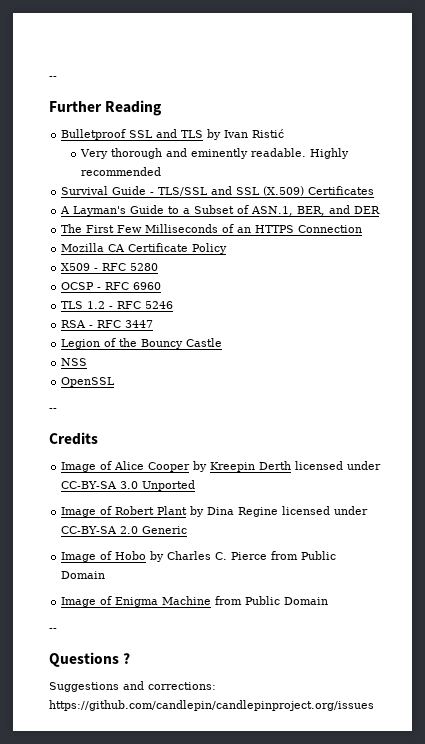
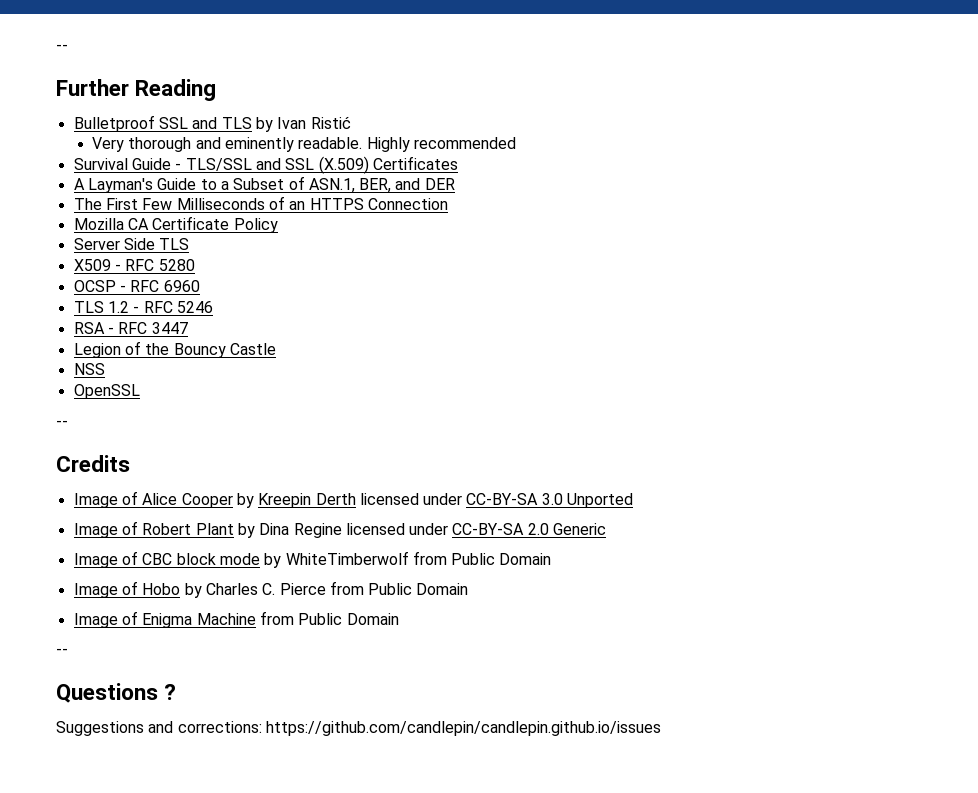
+ Server Side TLS
+ Image of CBC block mode by WhiteTimberwolf from Public Domain
- Suggestions and corrections: https://github.com/candlepin/candlepinproject.org/issues
+ Suggestions and corrections: https://github.com/candlepin/candlepin.github.io/issues

